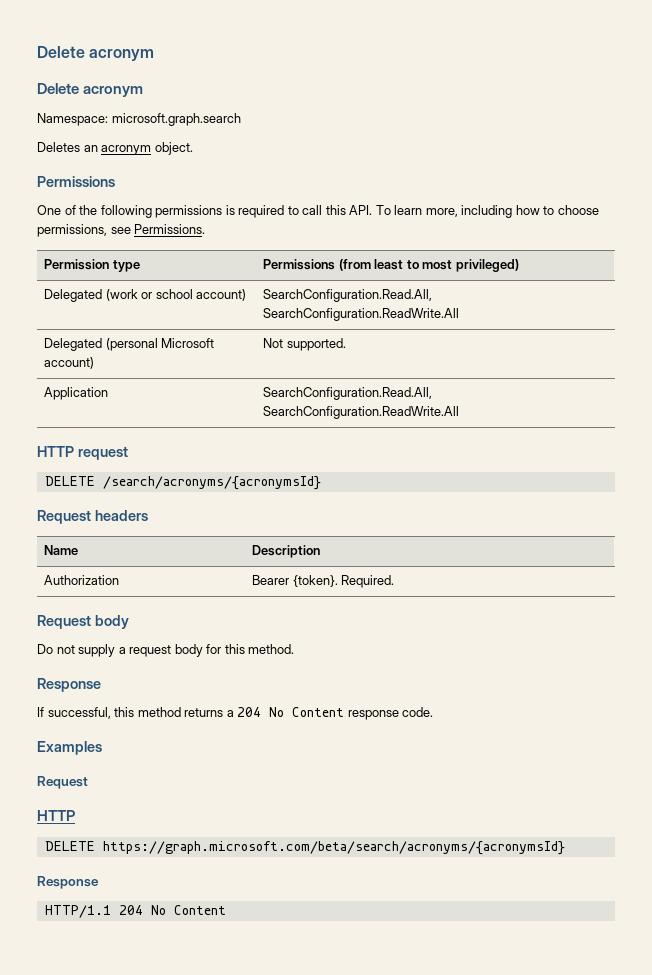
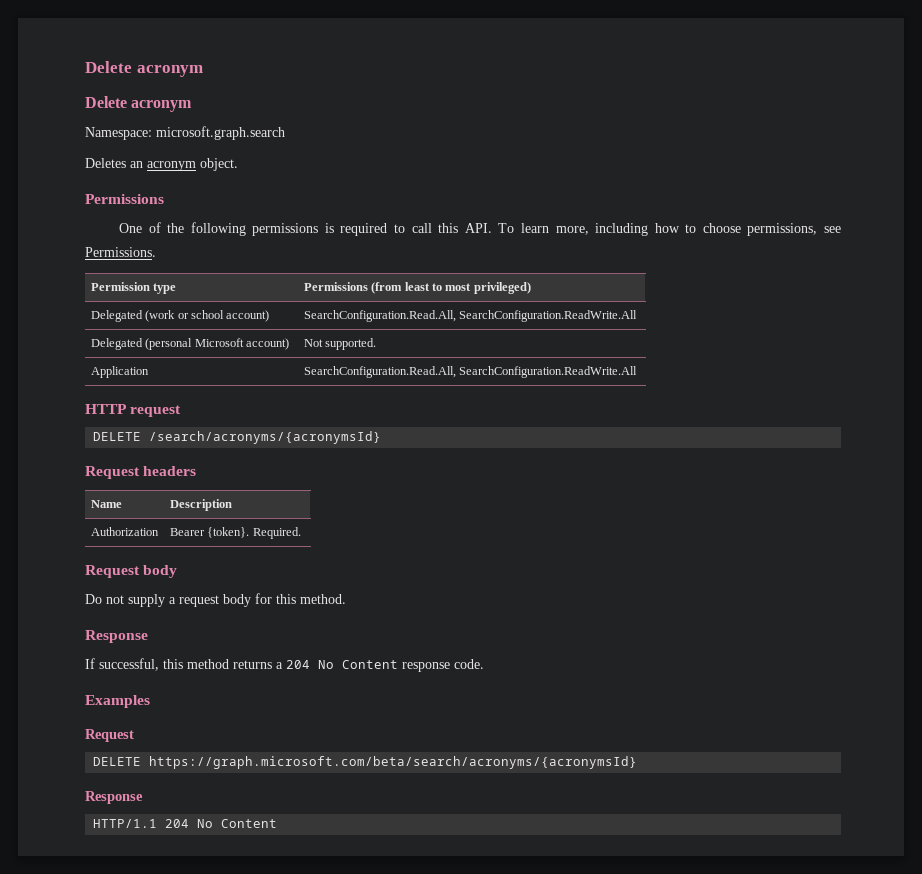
  Examples
  Request
- HTTP

